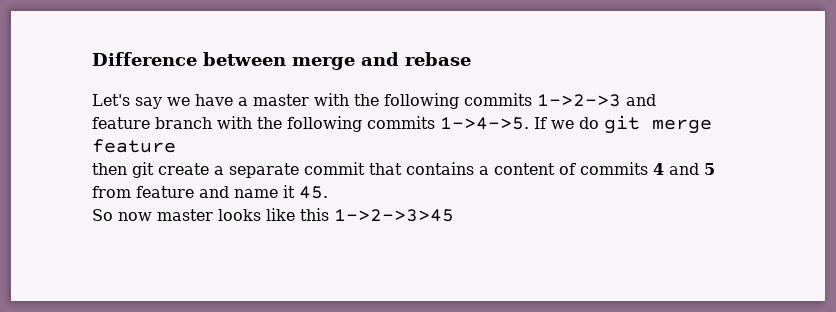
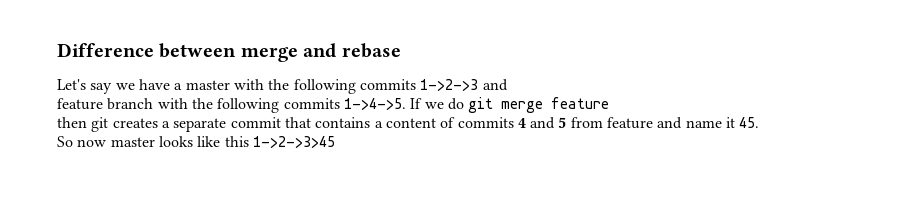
- then git create a separate commit that contains a content of commits 4 and 5 from feature and name it 45.
+ then git creates a separate commit that contains a content of commits 4 and 5 from feature and name it 45.

